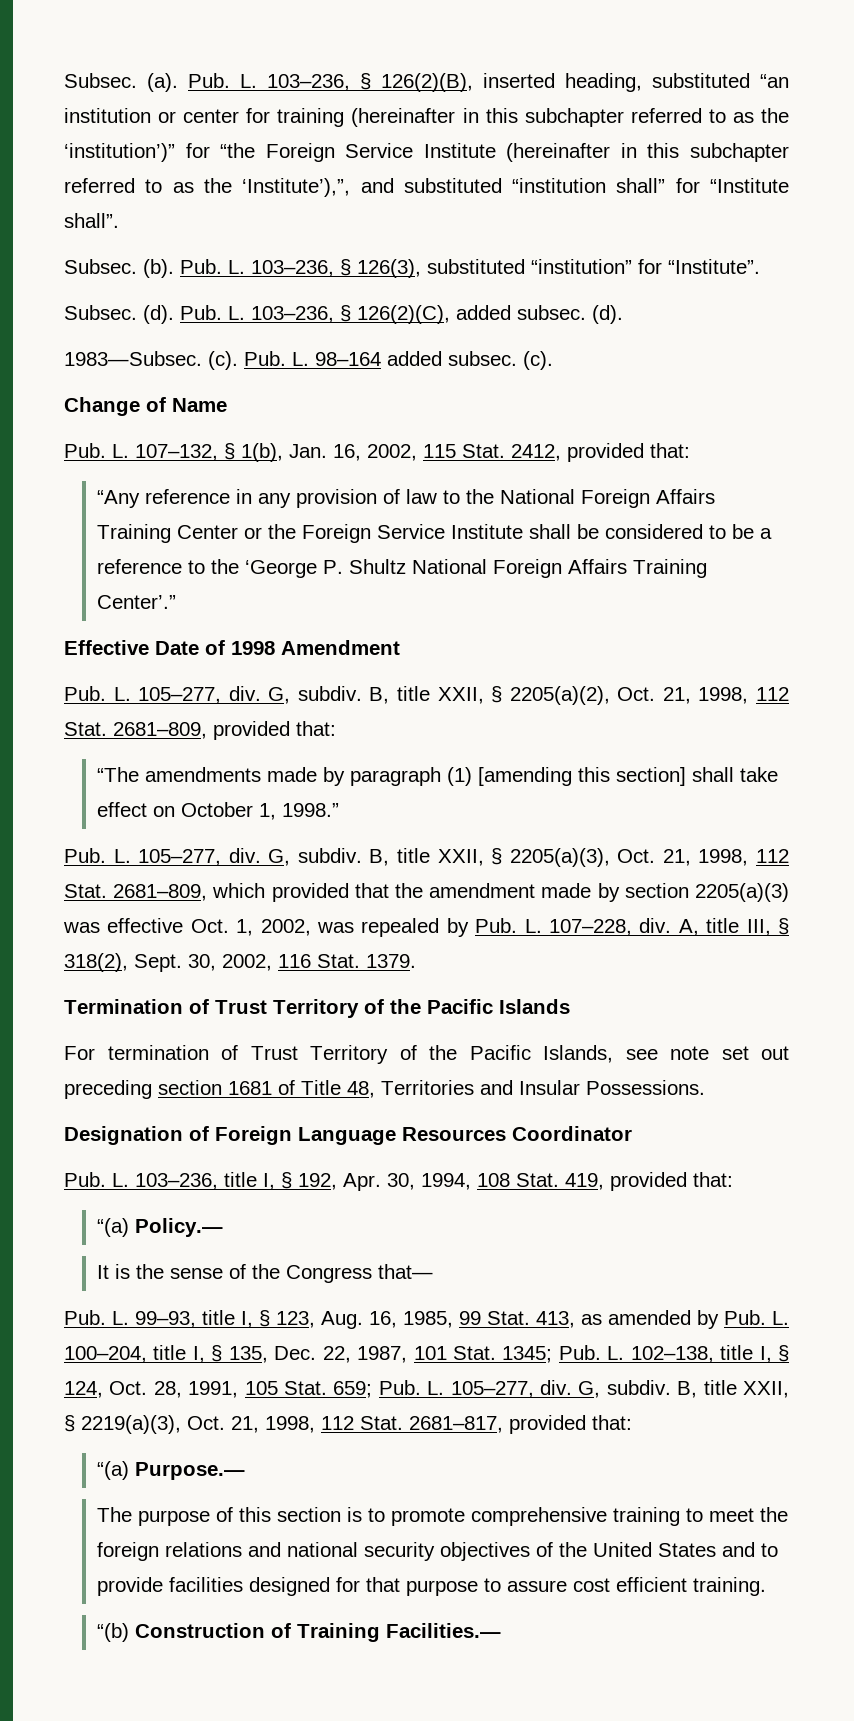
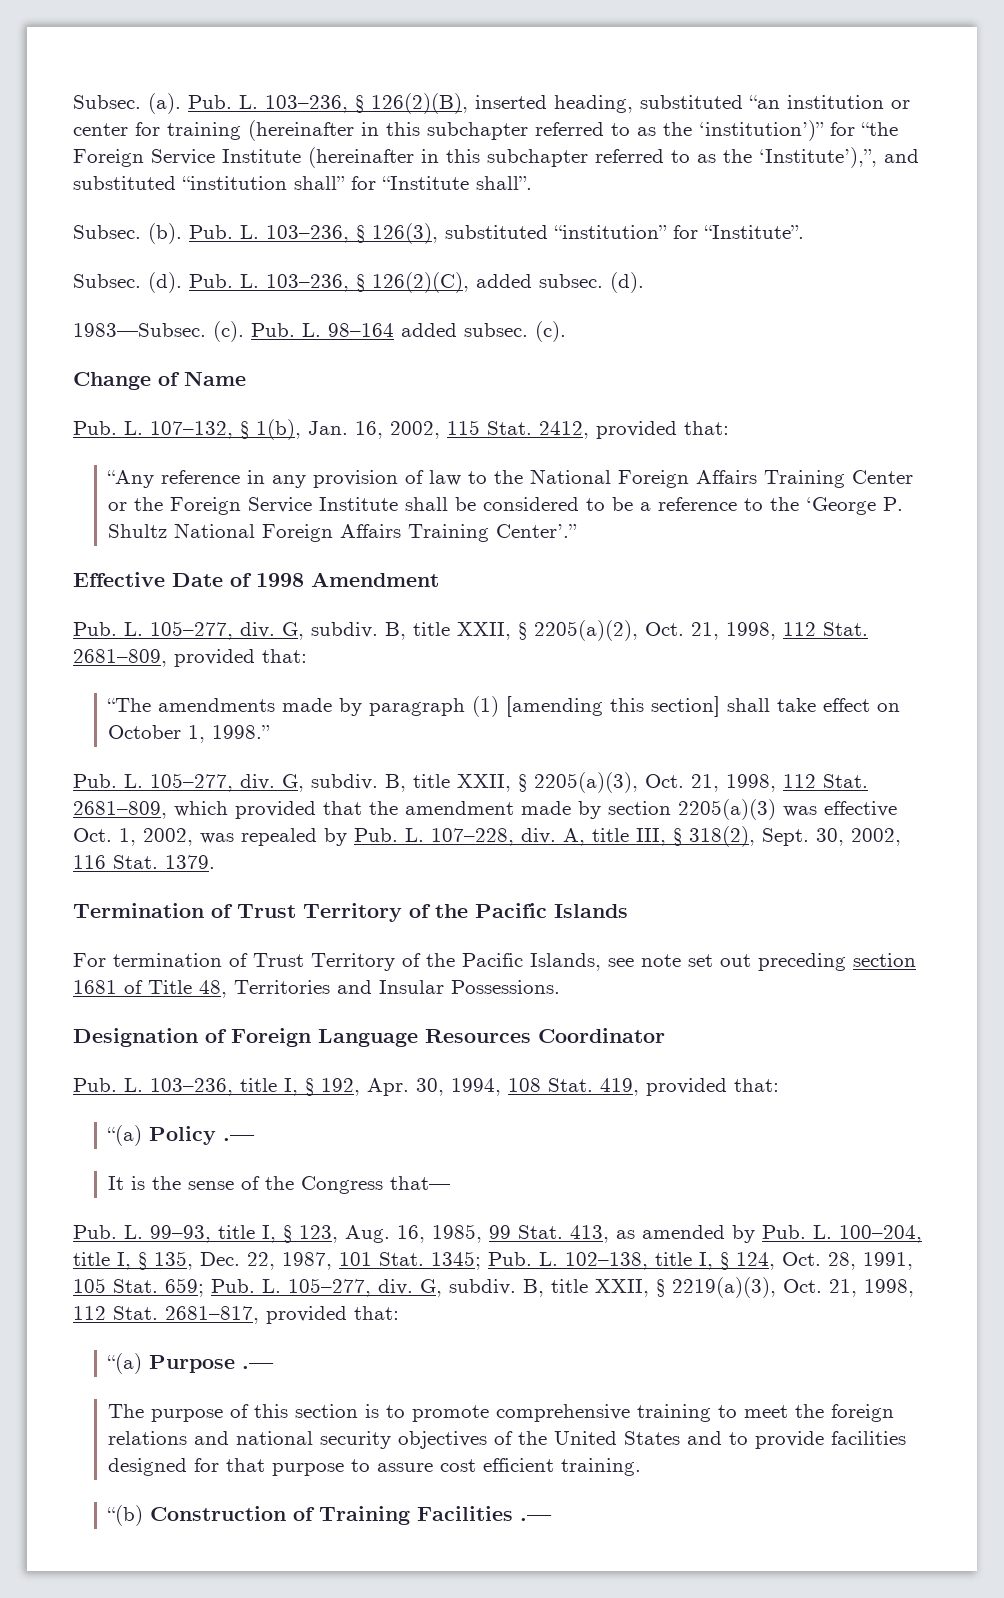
- “(a) Policy.—
+ “(a) Policy .—
- “(a) Purpose.—
+ “(a) Purpose .—
- “(b) Construction of Training Facilities.—
+ “(b) Construction of Training Facilities .—

